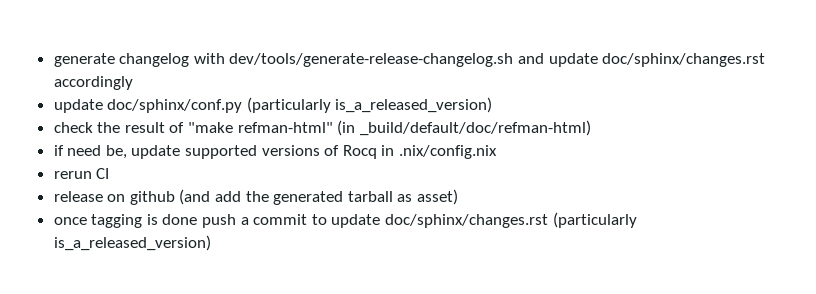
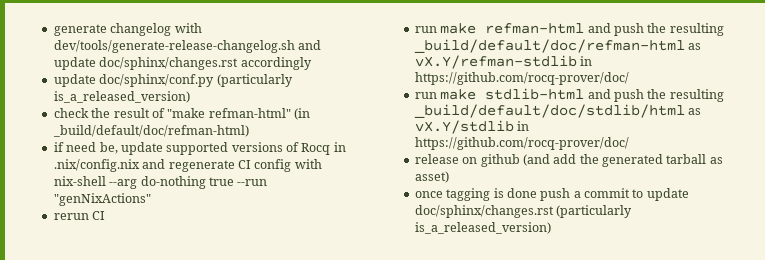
- if need be, update supported versions of Rocq in .nix/config.nix
+ if need be, update supported versions of Rocq in .nix/config.nix and regenerate CI config with nix-shell --arg do-nothing true --run "genNixActions"
  rerun CI
+ run make refman-html and push the resulting _build/default/doc/refman-html as vX.Y/refman-stdlib in https://github.com/rocq-prover/doc/
+ run make stdlib-html and push the resulting _build/default/doc/stdlib/html as vX.Y/stdlib in https://github.com/rocq-prover/doc/

